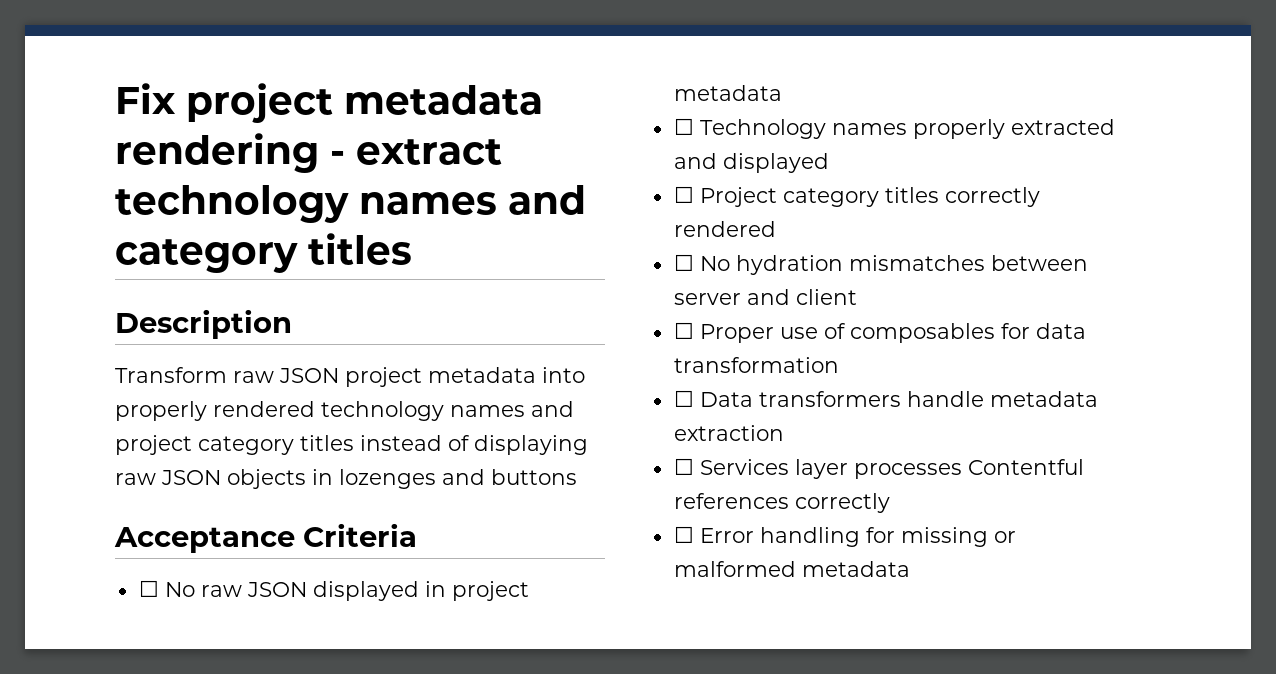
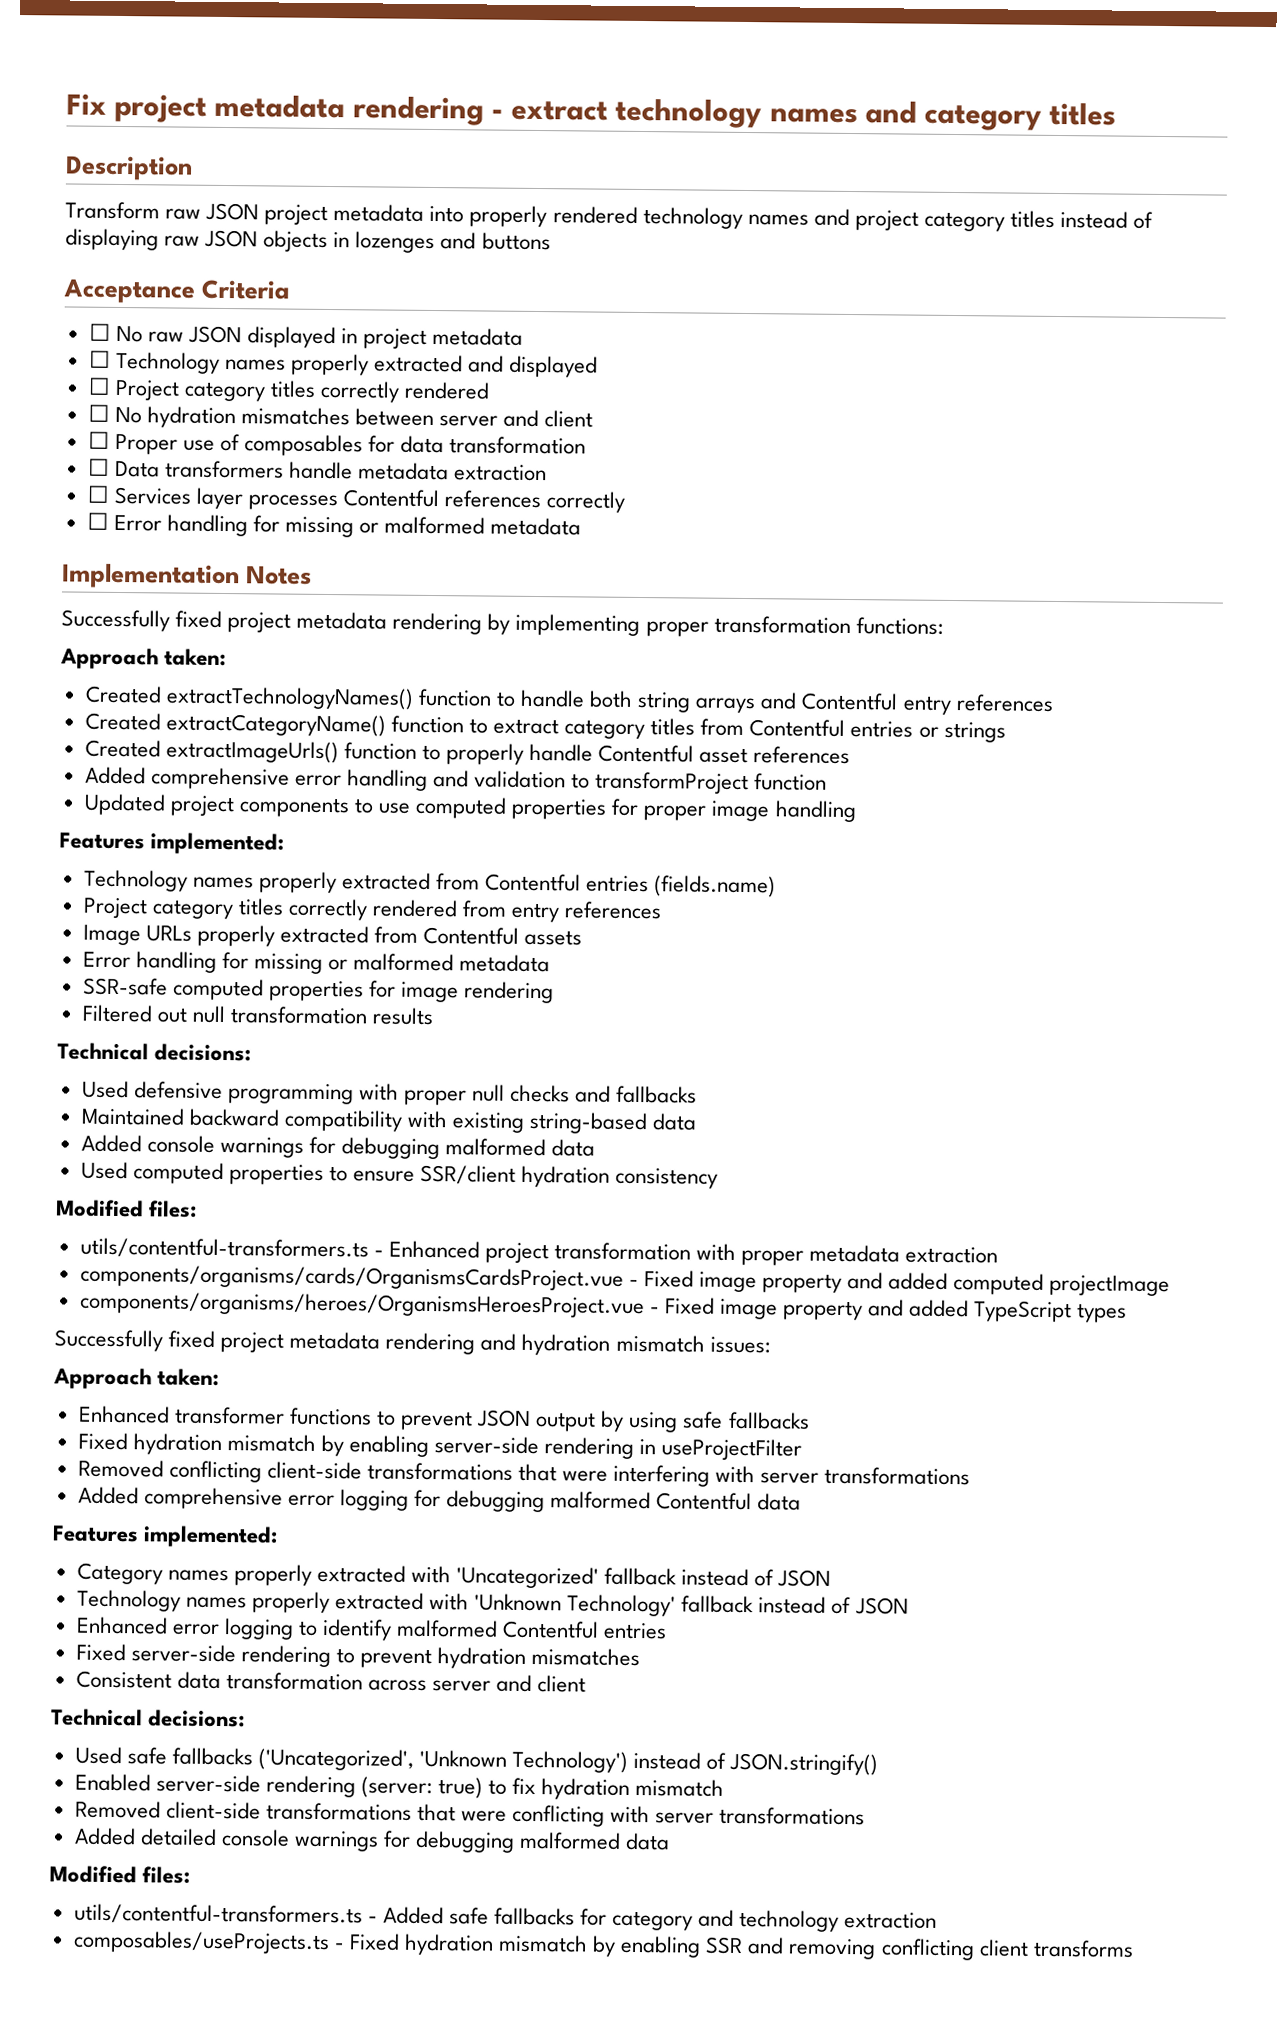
+ Implementation Notes
+ Successfully fixed project metadata rendering by implementing proper transformation functions:
+ Approach taken:
+ Created extractTechnologyNames() function to handle both string arrays and Contentful entry references
+ Created extractCategoryName() function to extract category titles from Contentful entries or strings
+ Created extractImageUrls() function to properly handle Contentful asset references
+ Added comprehensive error handling and validation to transformProject function
+ Updated project components to use computed properties for proper image handling
+ Features implemented:
+ Technology names properly extracted from Contentful entries (fields.name)
+ Project category titles correctly rendered from entry references
+ Image URLs properly extracted from Contentful assets
+ Error handling for missing or malformed metadata
+ SSR-safe computed properties for image rendering
+ Filtered out null transformation results
+ Technical decisions:
+ Used defensive programming with proper null checks and fallbacks
+ Maintained backward compatibility with existing string-based data
+ Added console warnings for debugging malformed data
+ Used computed properties to ensure SSR/client hydration consistency
+ Modified files:
+ utils/contentful-transformers.ts - Enhanced project transformation with proper metadata extraction
+ components/organisms/cards/OrganismsCardsProject.vue - Fixed image property and added computed projectImage
+ components/organisms/heroes/OrganismsHeroesProject.vue - Fixed image property and added TypeScript types
+ Successfully fixed project metadata rendering and hydration mismatch issues:
+ Approach taken:
+ Enhanced transformer functions to prevent JSON output by using safe fallbacks
+ Fixed hydration mismatch by enabling server-side rendering in useProjectFilter
+ Removed conflicting client-side transformations that were interfering with server transformations
+ Added comprehensive error logging for debugging malformed Contentful data
+ Features implemented:
+ Category names properly extracted with 'Uncategorized' fallback instead of JSON
+ Technology names properly extracted with 'Unknown Technology' fallback instead of JSON
+ Enhanced error logging to identify malformed Contentful entries
+ Fixed server-side rendering to prevent hydration mismatches
+ Consistent data transformation across server and client
+ Technical decisions:
+ Used safe fallbacks ('Uncategorized', 'Unknown Technology') instead of JSON.stringify()
+ Enabled server-side rendering (server: true) to fix hydration mismatch
+ Removed client-side transformations that were conflicting with server transformations
+ Added detailed console warnings for debugging malformed data
+ Modified files:
+ utils/contentful-transformers.ts - Added safe fallbacks for category and technology extraction
+ composables/useProjects.ts - Fixed hydration mismatch by enabling SSR and removing conflicting client transforms

